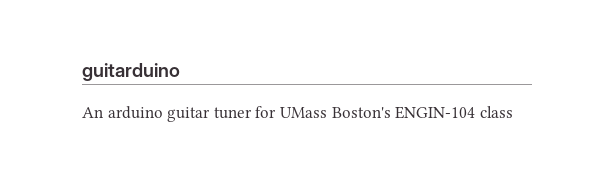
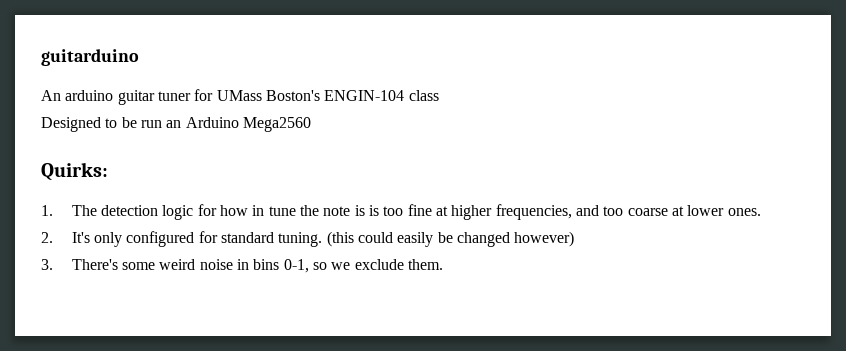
+ Designed to be run an Arduino Mega2560
+ Quirks:
+ 1. The detection logic for how in tune the note is is too fine at higher frequencies, and too coarse at lower ones.
+ 2. It's only configured for standard tuning. (this could easily be changed however)
+ 3. There's some weird noise in bins 0-1, so we exclude them.

